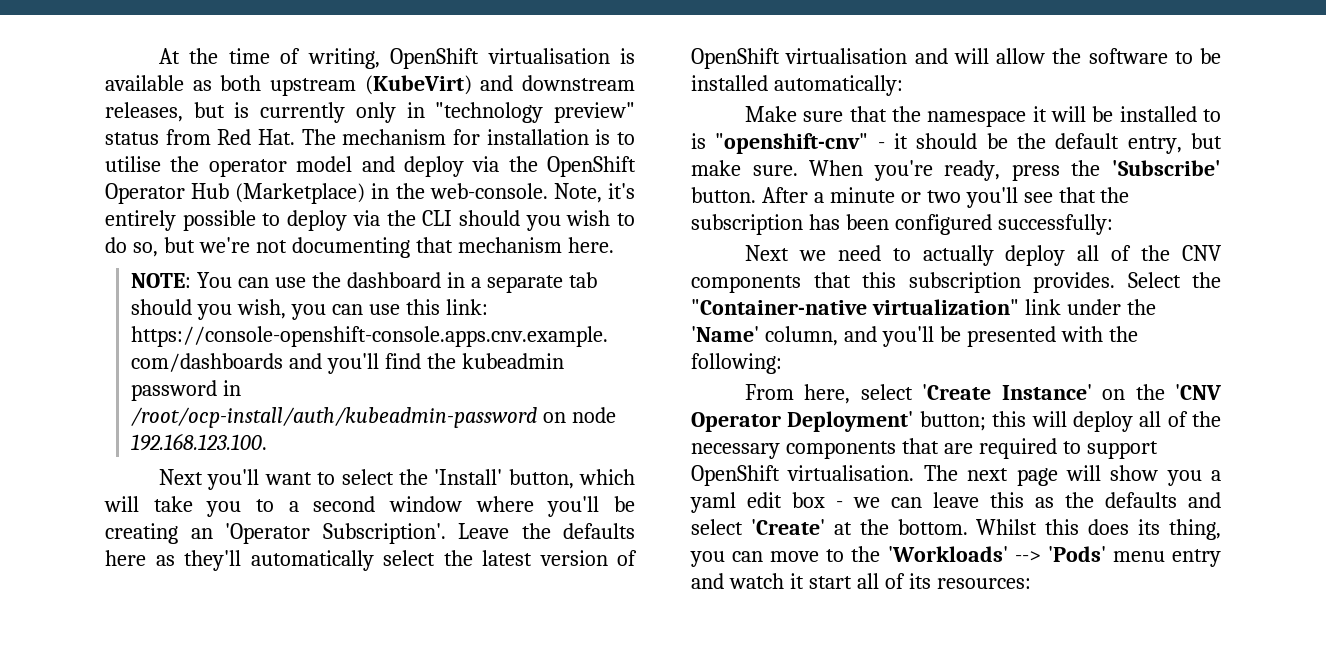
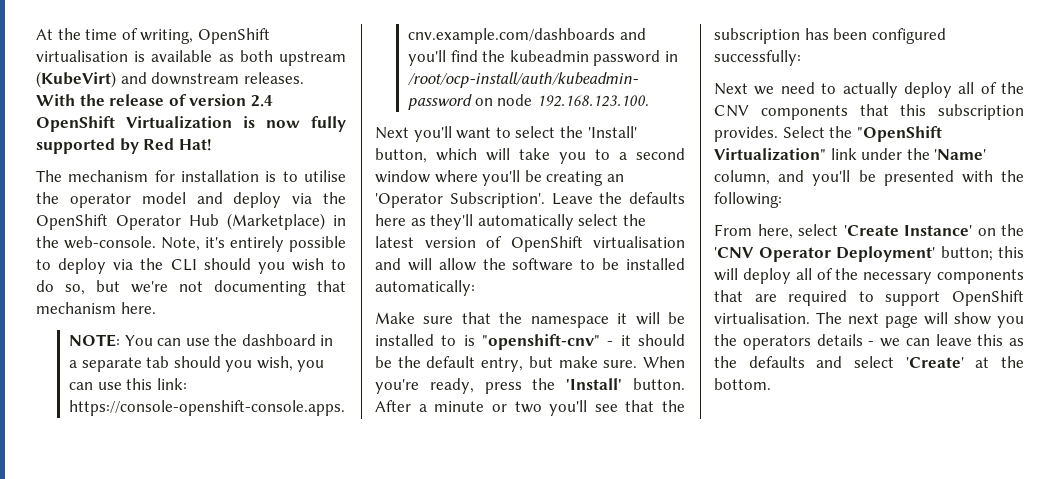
- At the time of writing, OpenShift virtualisation is available as both upstream (KubeVirt) and downstream releases, but is currently only in "technology preview" status from Red Hat. The mechanism for installation is to utilise the operator model and deploy via the OpenShift Operator Hub (Marketplace) in the web-console.
+ At the time of writing, OpenShift virtualisation is available as both upstream (KubeVirt) and downstream releases. With the release of version 2.4 OpenShift Virtualization is now fully supported by Red Hat!
+ The mechanism for installation is to utilise the operator model and deploy via the OpenShift Operator Hub (Marketplace) in the web-console.
- When you're ready, press the 'Subscribe' button.
+ When you're ready, press the 'Install' button.
- Select the "Container-native virtualization" link under the 'Name' column, and you'll be presented with the following:
+ Select the "OpenShift Virtualization" link under the 'Name' column, and you'll be presented with the following:
- The next page will show you a yaml edit box - we can leave this as the defaults and select 'Create' at the bottom. Whilst this does its thing, you can move to the 'Workloads' --> 'Pods' menu entry and watch it start all of its resources:
+ The next page will show you the operators details - we can leave this as the defaults and select 'Create' at the bottom.

